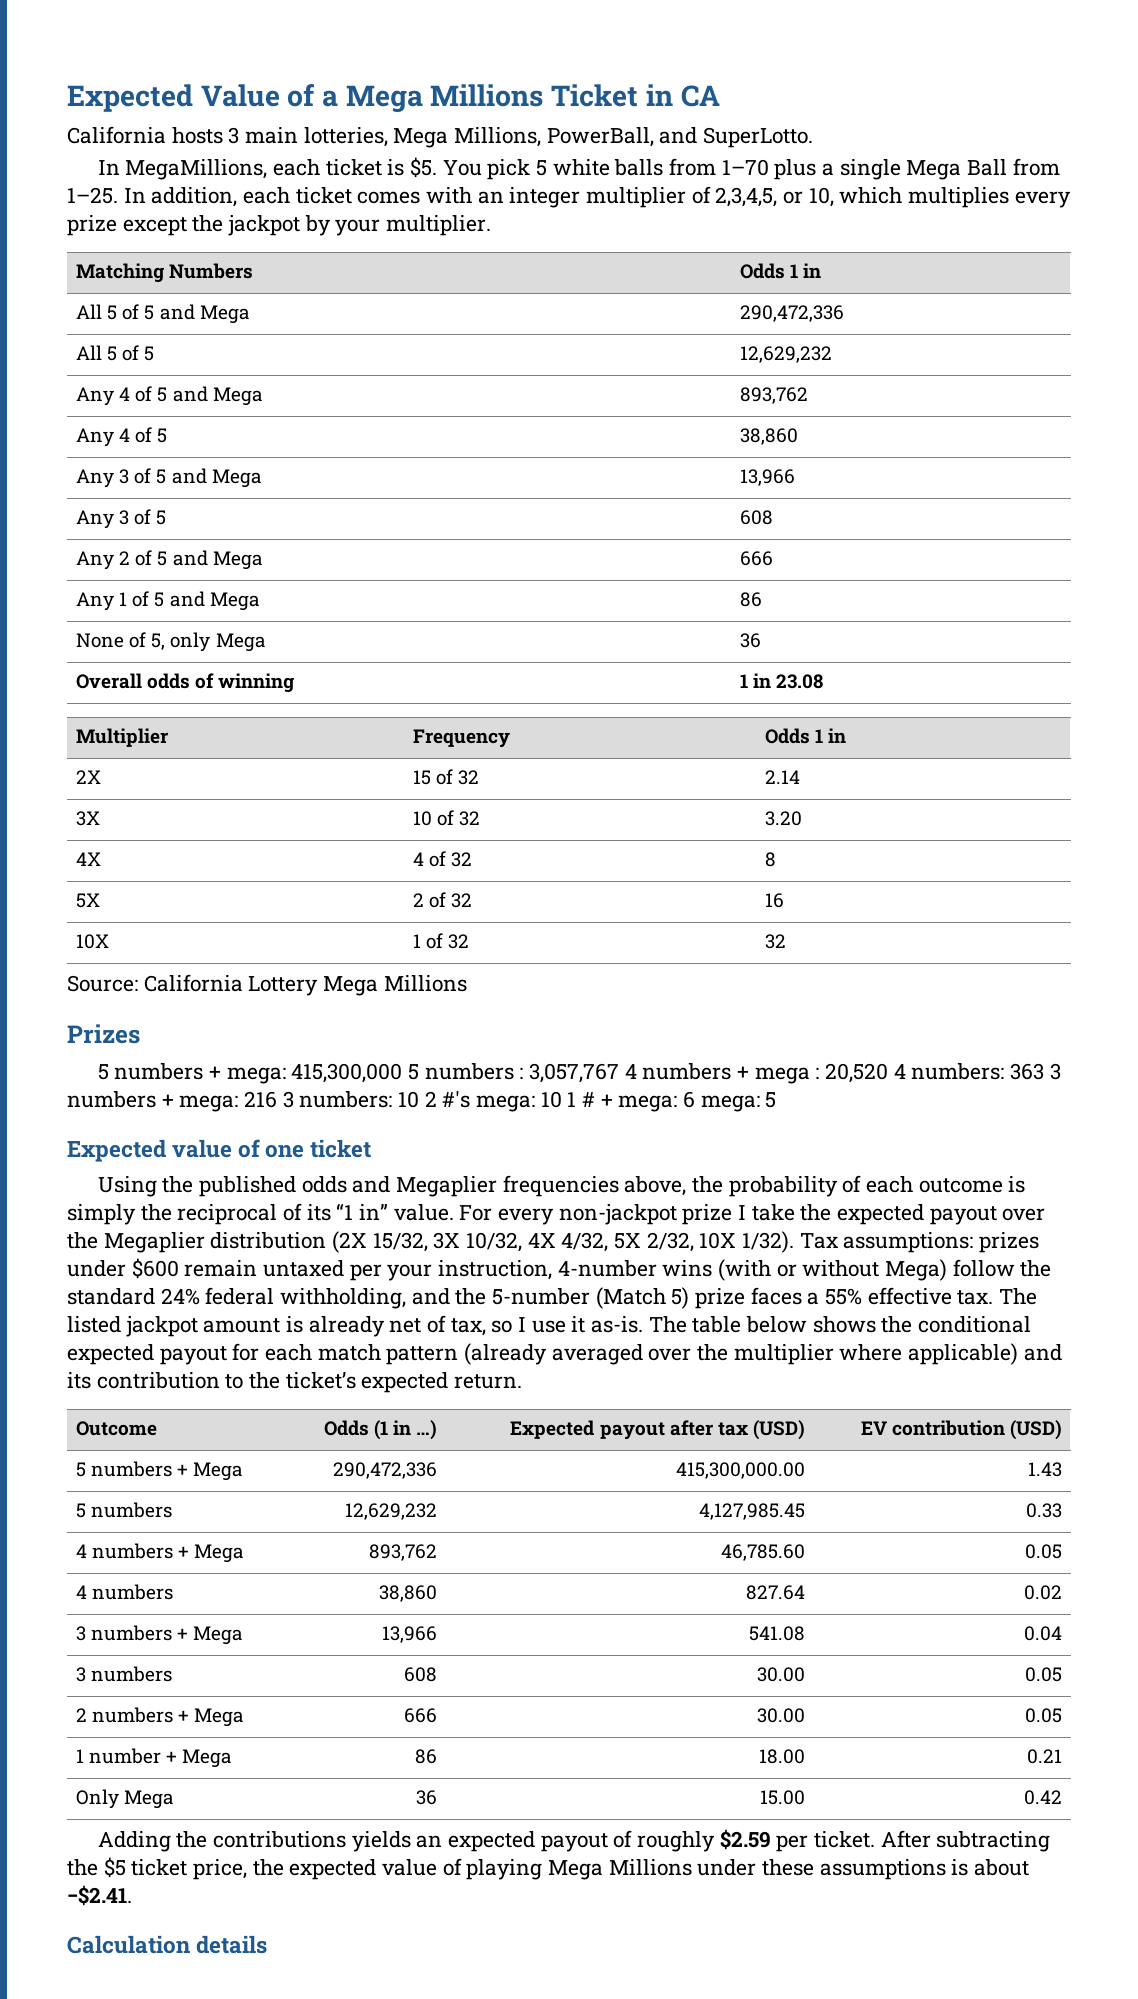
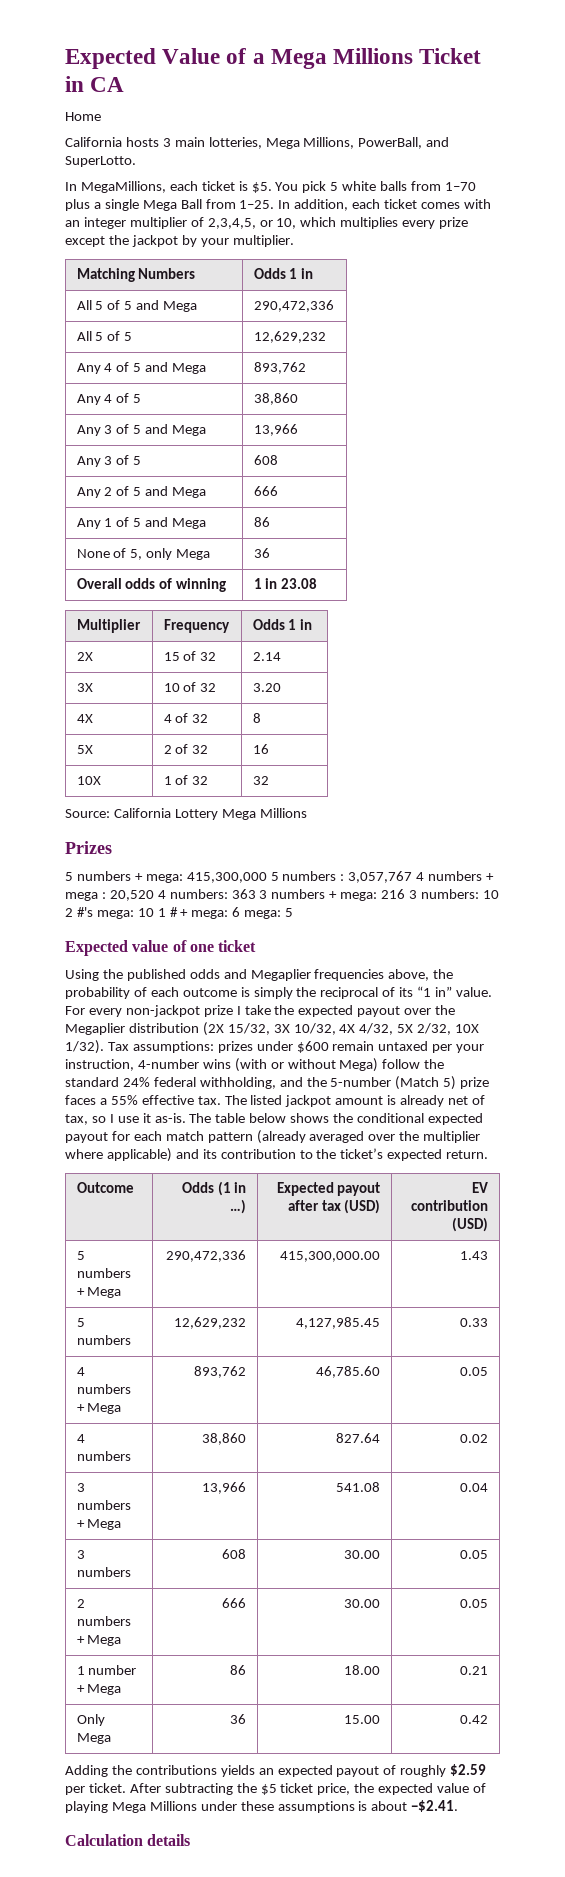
+ Home

